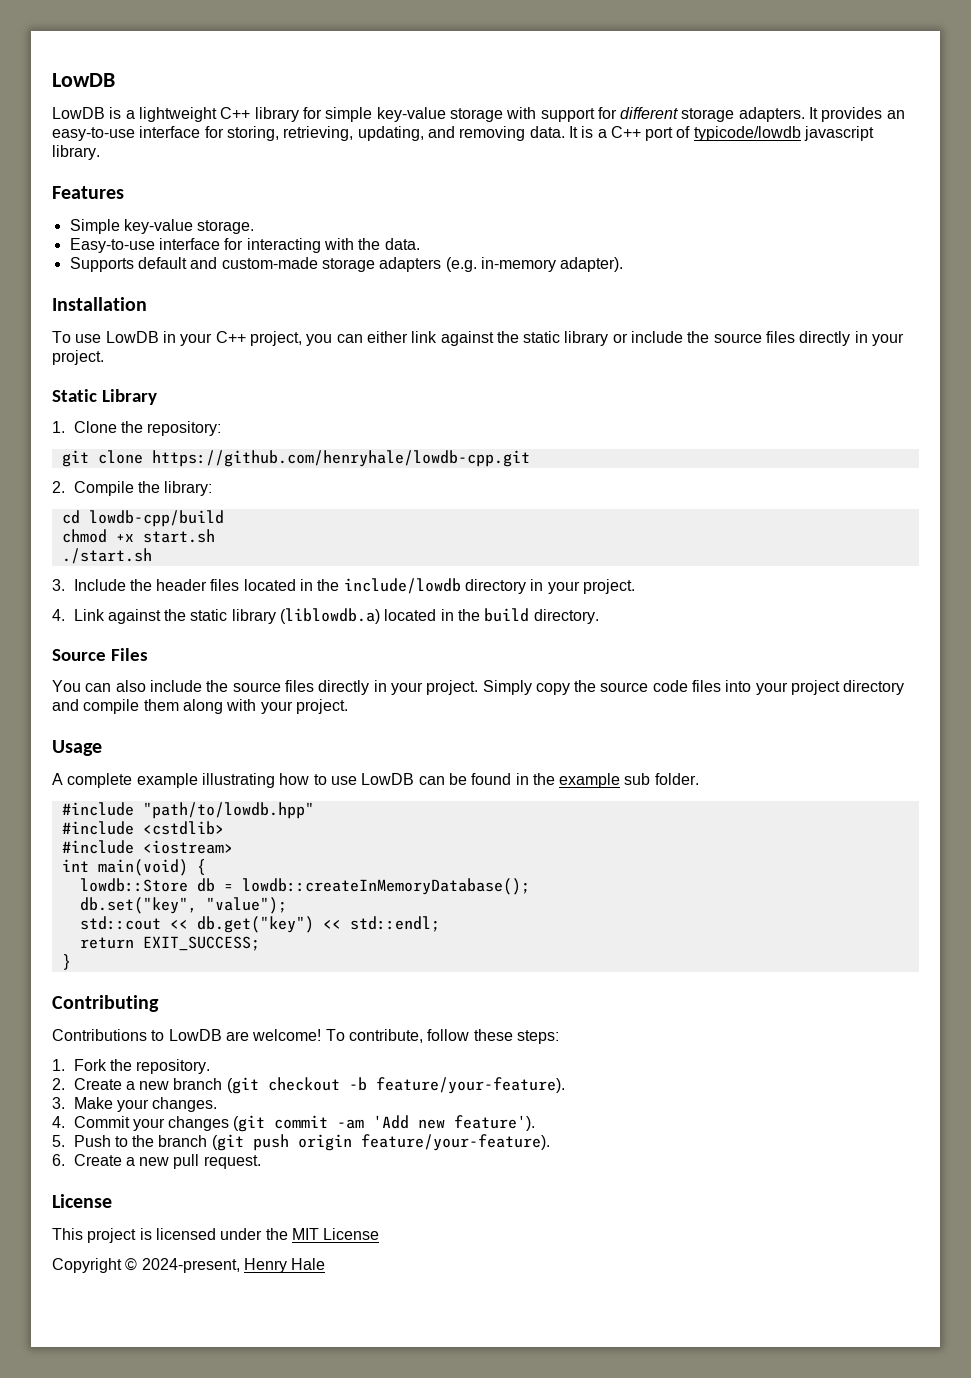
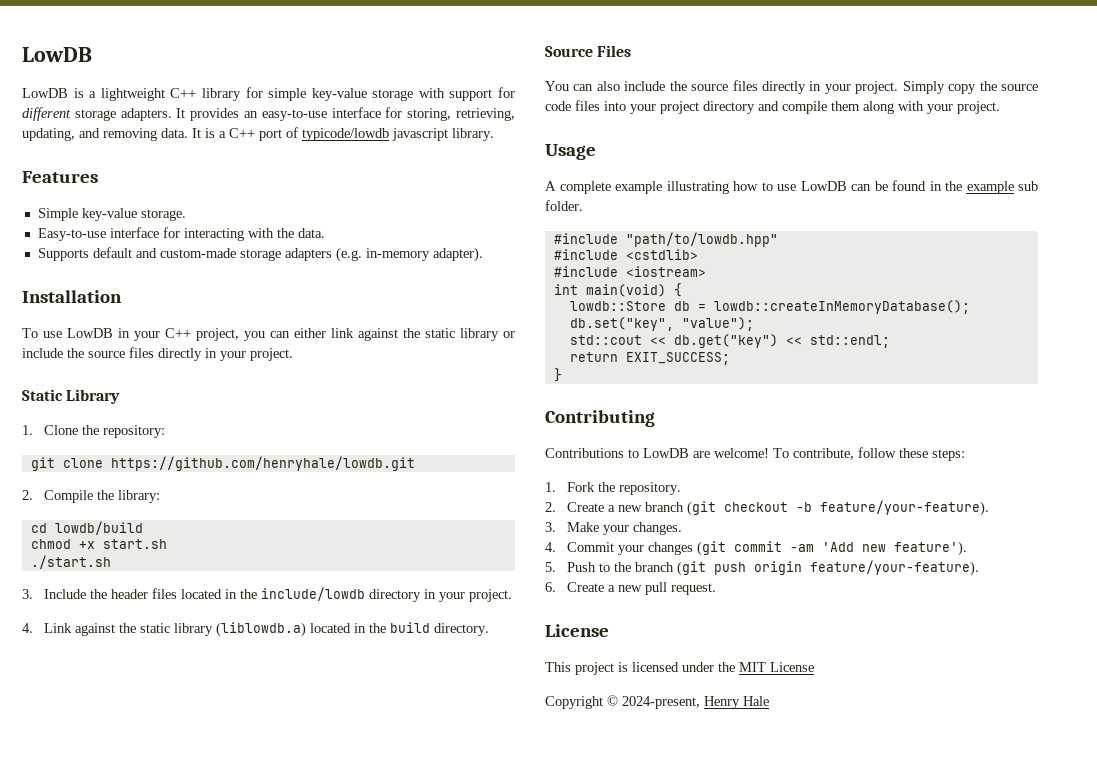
- git clone https://github.com/henryhale/lowdb-cpp.git
+ git clone https://github.com/henryhale/lowdb.git
- cd lowdb-cpp/build
+ cd lowdb/build

